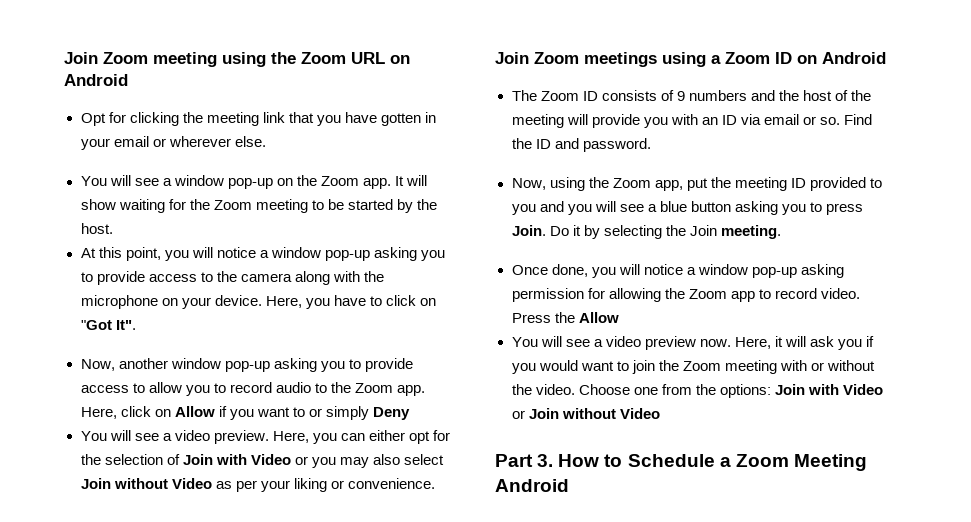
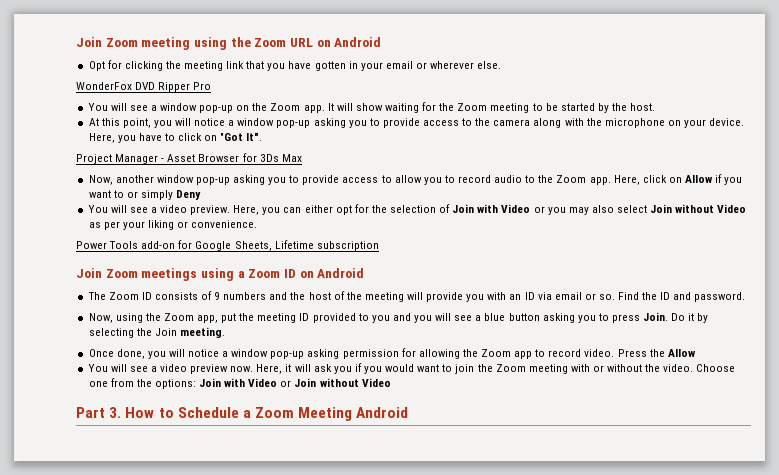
+ WonderFox DVD Ripper Pro
+ Project Manager - Asset Browser for 3Ds Max
+ Power Tools add-on for Google Sheets, Lifetime subscription

